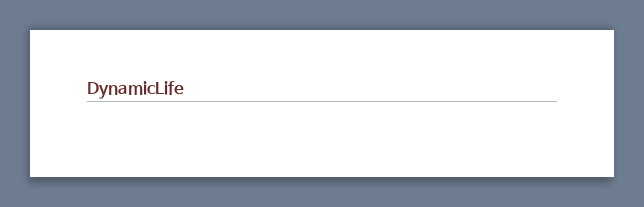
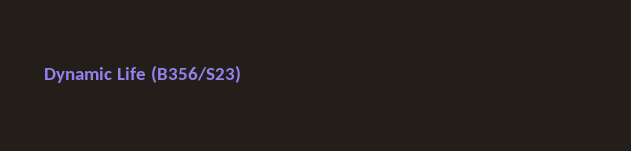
- DynamicLife
+ Dynamic Life (B356/S23)

